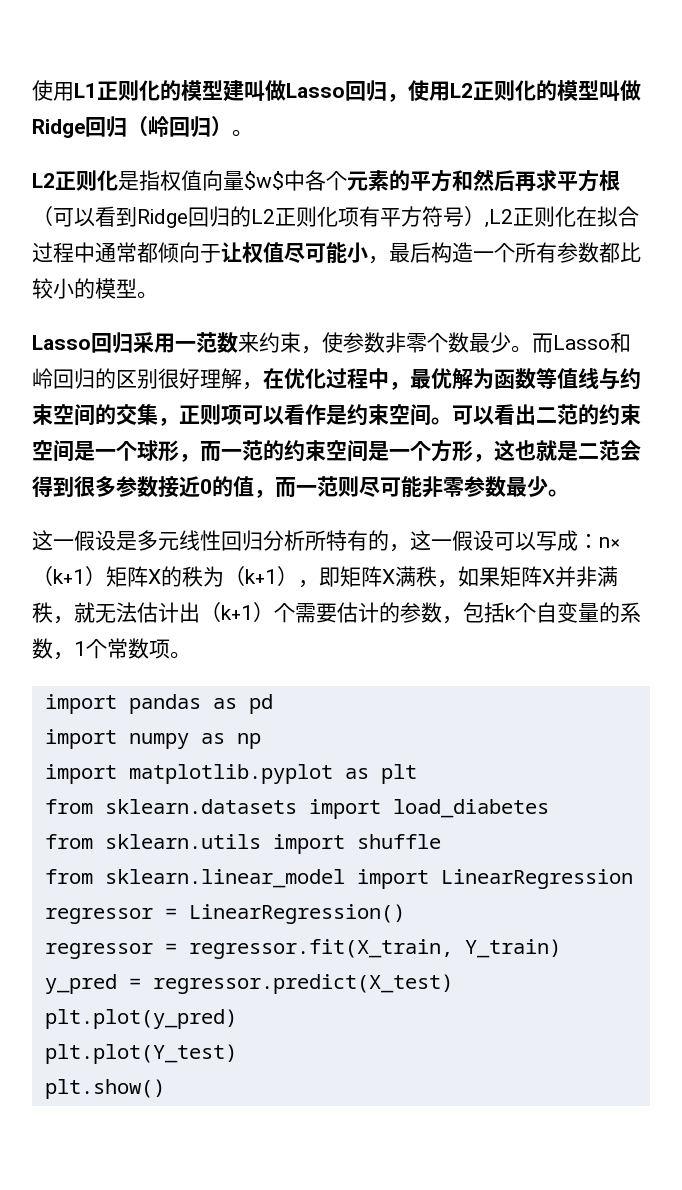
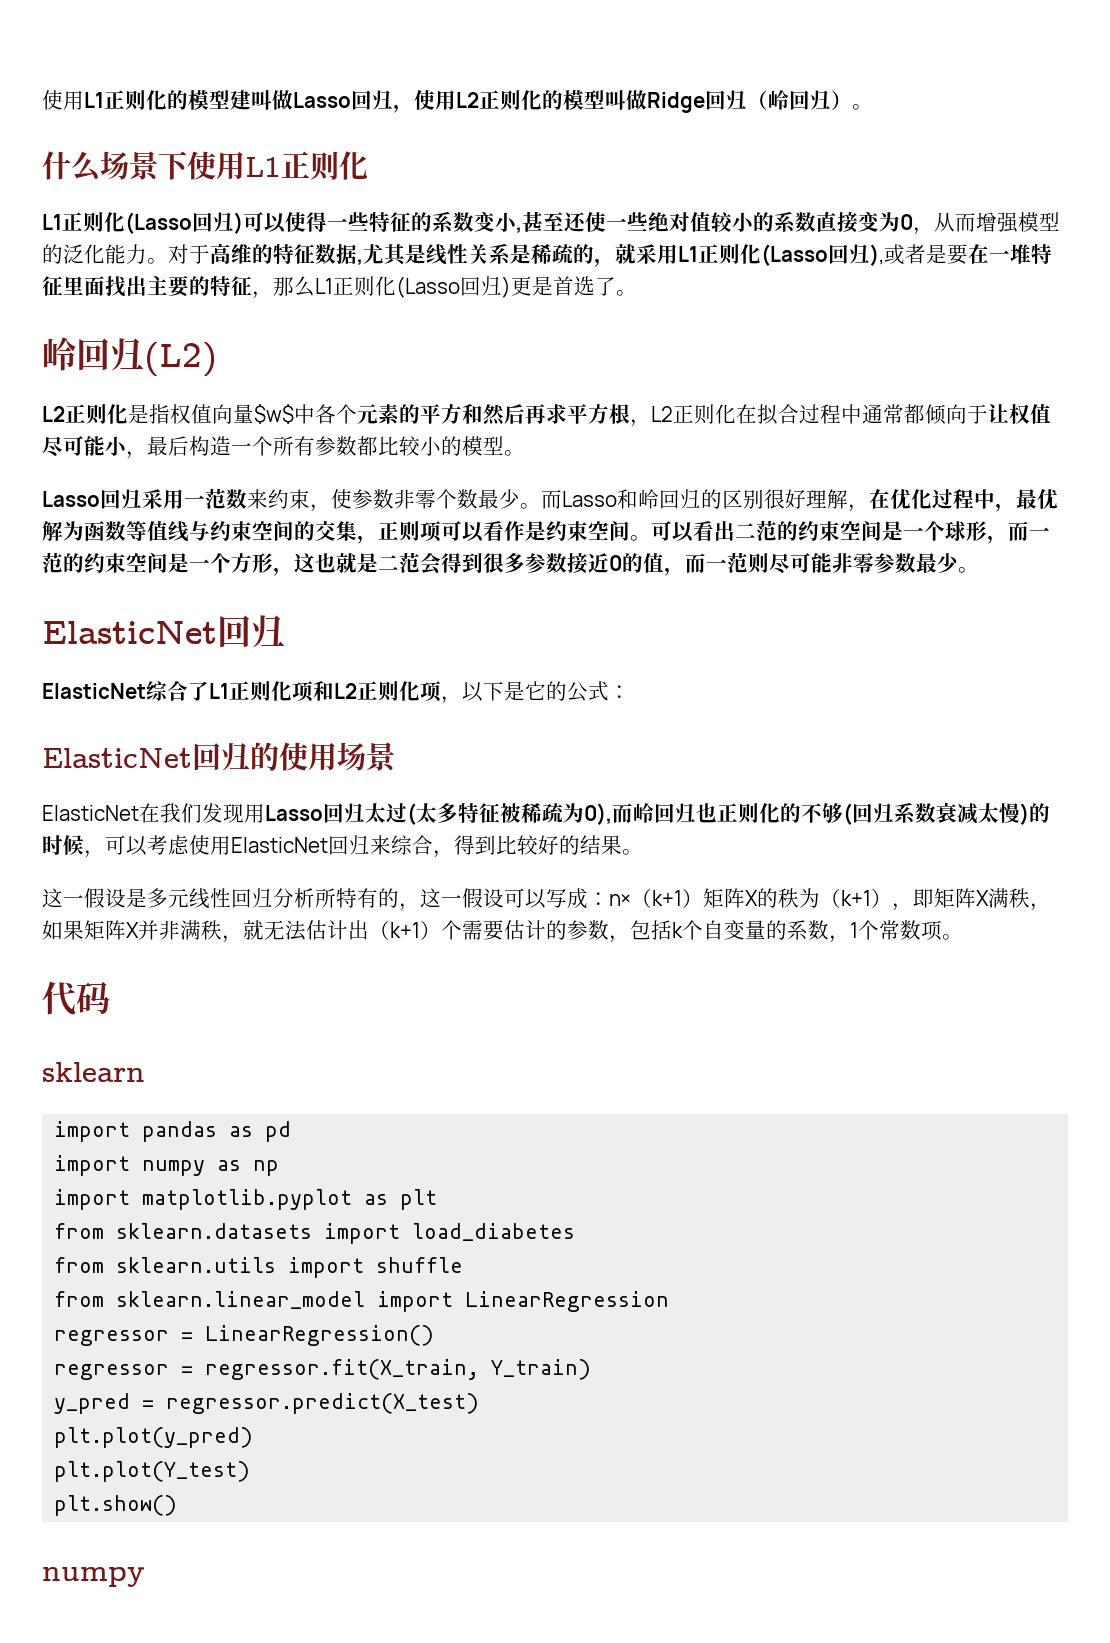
+ 什么场景下使用L1正则化
+ L1正则化(Lasso回归)可以使得一些特征的系数变小,甚至还使一些绝对值较小的系数直接变为0，从而增强模型的泛化能力。对于高维的特征数据,尤其是线性关系是稀疏的，就采用L1正则化(Lasso回归),或者是要在一堆特征里面找出主要的特征，那么L1正则化(Lasso回归)更是首选了。
+ 岭回归(L2)
- L2正则化是指权值向量$w$中各个元素的平方和然后再求平方根（可以看到Ridge回归的L2正则化项有平方符号）,L2正则化在拟合过程中通常都倾向于让权值尽可能小，最后构造一个所有参数都比较小的模型。
+ L2正则化是指权值向量$w$中各个元素的平方和然后再求平方根，L2正则化在拟合过程中通常都倾向于让权值尽可能小，最后构造一个所有参数都比较小的模型。
  可以看出二范的约束空间是一个球形，而一范的约束空间是一个方形，这也就是二范会得到很多参数接近0的值，而一范则尽可能非零参数最少。
+ ElasticNet回归
+ ElasticNet综合了L1正则化项和L2正则化项，以下是它的公式：
+ ElasticNet回归的使用场景
+ ElasticNet在我们发现用Lasso回归太过(太多特征被稀疏为0),而岭回归也正则化的不够(回归系数衰减太慢)的时候，可以考虑使用ElasticNet回归来综合，得到比较好的结果。
+ 代码
+ sklearn
  plt.show()
+ numpy

